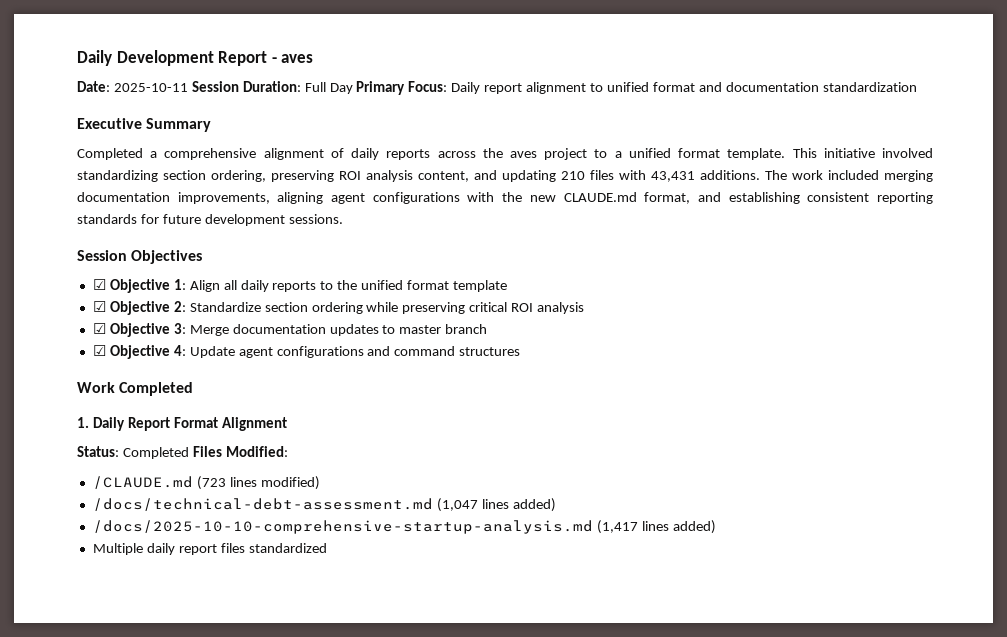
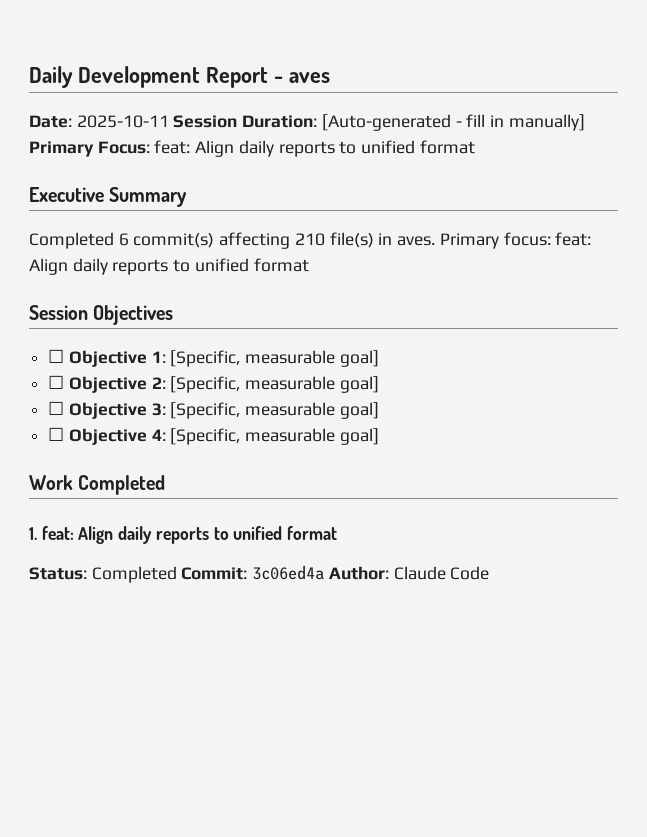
- Date: 2025-10-11 Session Duration: Full Day Primary Focus: Daily report alignment to unified format and documentation standardization
+ Date: 2025-10-11 Session Duration: [Auto-generated - fill in manually] Primary Focus: feat: Align daily reports to unified format
- Completed a comprehensive alignment of daily reports across the aves project to a unified format template. This initiative involved standardizing section ordering, preserving ROI analysis content, and updating 210 files with 43,431 additions. The work included merging documentation improvements, aligning agent configurations with the new CLAUDE.md format, and establishing consistent reporting standards for future development sessions.
+ Completed 6 commit(s) affecting 210 file(s) in aves. Primary focus: feat: Align daily reports to unified format
- ☑ Objective 1: Align all daily reports to the unified format template
- ☑ Objective 2: Standardize section ordering while preserving critical ROI analysis
- ☑ Objective 3: Merge documentation updates to master branch
- ☑ Objective 4: Update agent configurations and command structures
+ ☐ Objective 1: [Specific, measurable goal]
+ ☐ Objective 2: [Specific, measurable goal]
+ ☐ Objective 3: [Specific, measurable goal]
+ ☐ Objective 4: [Specific, measurable goal]
  Work Completed
- 1. Daily Report Format Alignment
- Status: Completed Files Modified:
- /CLAUDE.md (723 lines modified)
- /docs/technical-debt-assessment.md (1,047 lines added)
- /docs/2025-10-10-comprehensive-startup-analysis.md (1,417 lines added)
- Multiple daily report files standardized
+ 1. feat: Align daily reports to unified format
+ Status: Completed Commit: 3c06ed4a Author: Claude Code

